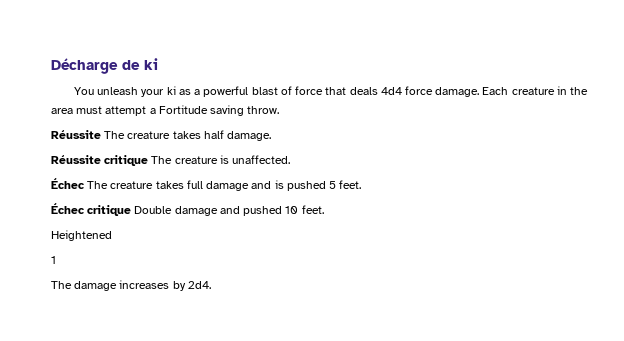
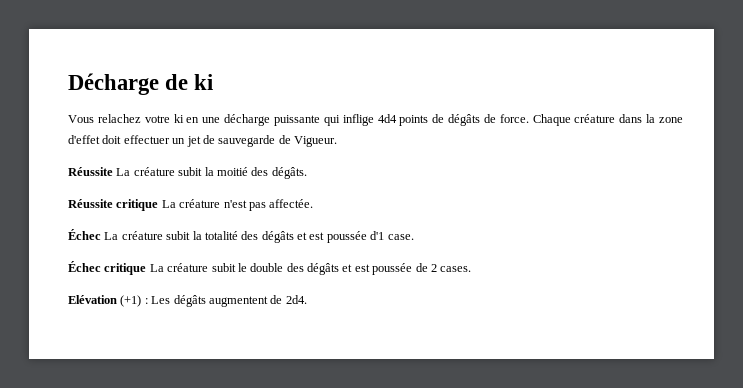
- You unleash your ki as a powerful blast of force that deals 4d4 force damage. Each creature in the area must attempt a Fortitude saving throw.
- Réussite The creature takes half damage.
- Réussite critique The creature is unaffected.
- Échec The creature takes full damage and is pushed 5 feet.
- Échec critique Double damage and pushed 10 feet.
- Heightened
- 1
- The damage increases by 2d4.
+ Vous relachez votre ki en une décharge puissante qui inflige 4d4 points de dégâts de force. Chaque créature dans la zone d'effet doit effectuer un jet de sauvegarde de Vigueur.
+ Réussite La créature subit la moitié des dégâts.
+ Réussite critique La créature n'est pas affectée.
+ Échec La créature subit la totalité des dégâts et est poussée d'1 case.
+ Échec critique La créature subit le double des dégâts et est poussée de 2 cases.
+ Elévation (+1) : Les dégâts augmentent de 2d4.

